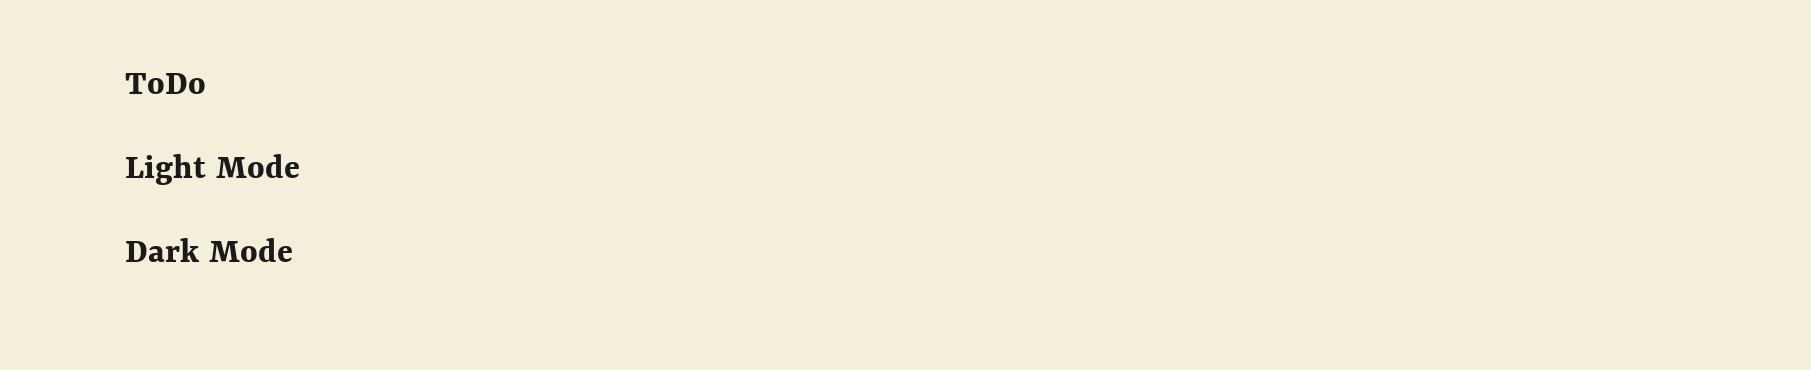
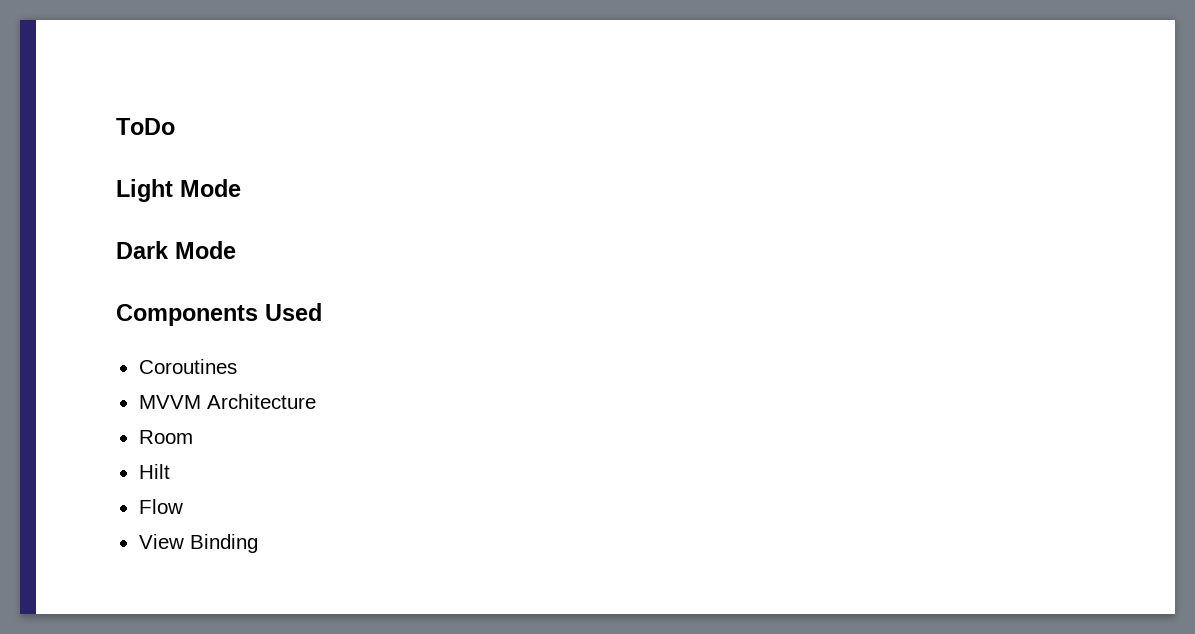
+ Components Used
+ Coroutines
+ MVVM Architecture
+ Room
+ Hilt
+ Flow
+ View Binding

